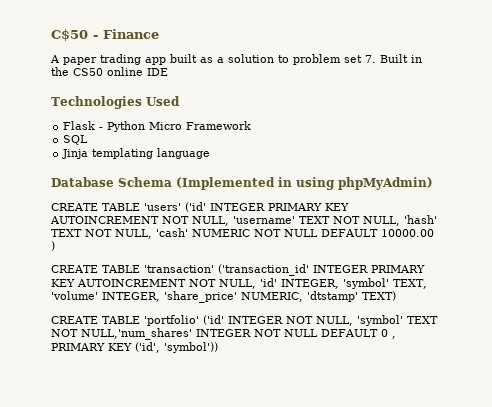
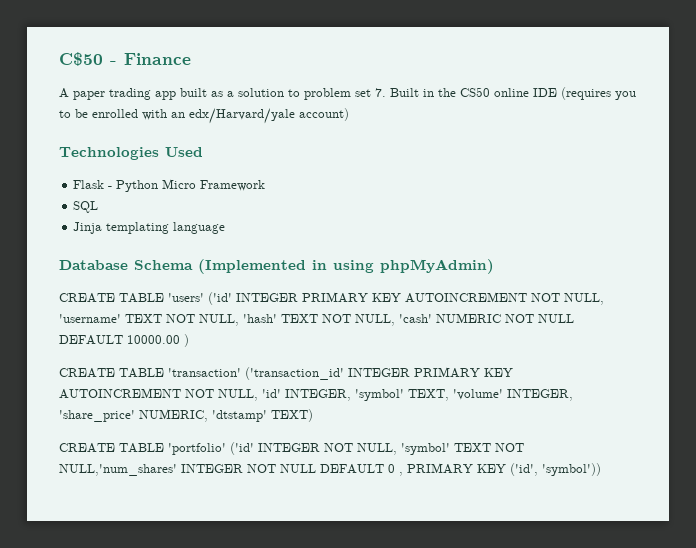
- A paper trading app built as a solution to problem set 7. Built in the CS50 online IDE
+ A paper trading app built as a solution to problem set 7. Built in the CS50 online IDE (requires you to be enrolled with an edx/Harvard/yale account)

